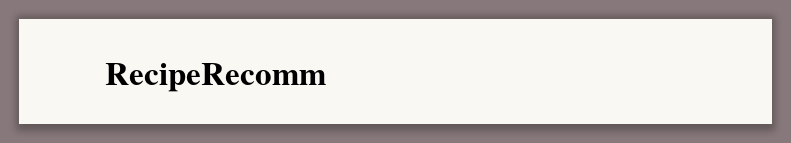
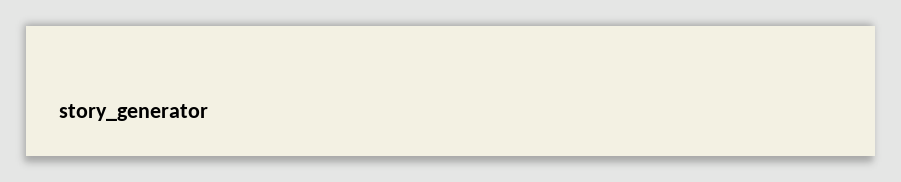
- RecipeRecomm
+ story_generator

